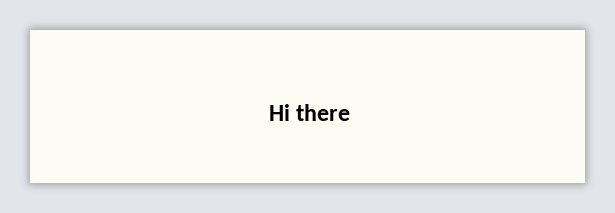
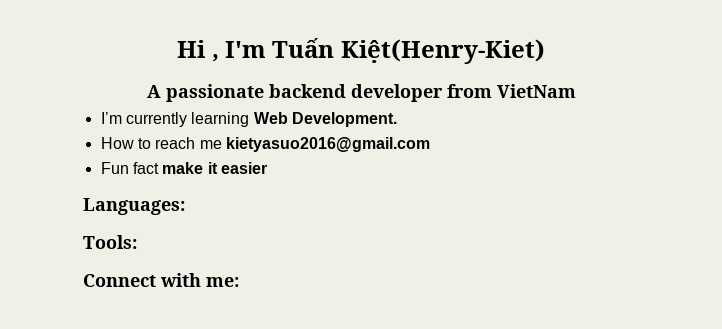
- Hi there
+ Hi , I'm Tuấn Kiệt(Henry-Kiet)
+ A passionate backend developer from VietNam
+ I’m currently learning Web Development.
+ How to reach me kietyasuo2016@gmail.com
+ Fun fact make it easier
+ Languages:
+ Tools:
+ Connect with me:

